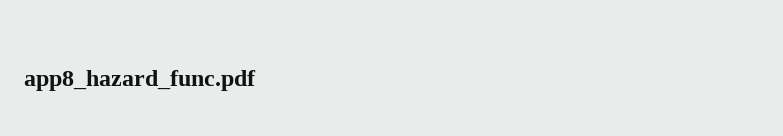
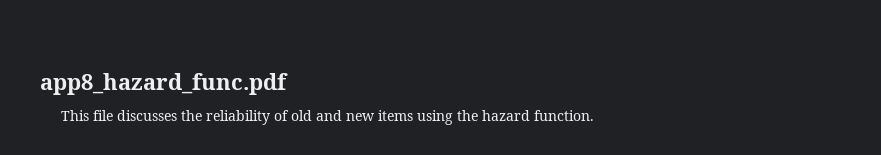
+ This file discusses the reliability of old and new items using the hazard function.

